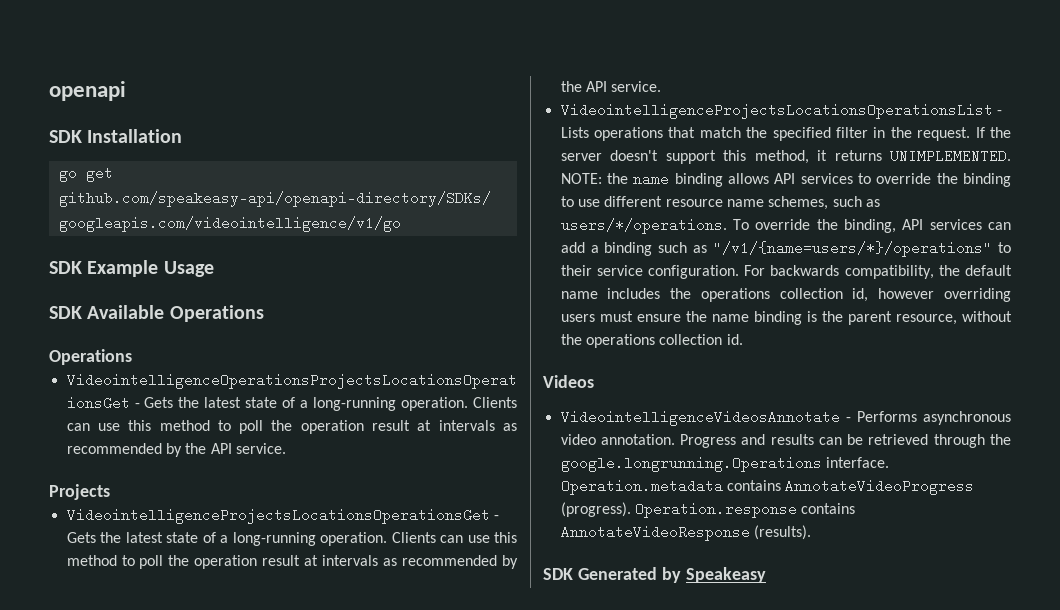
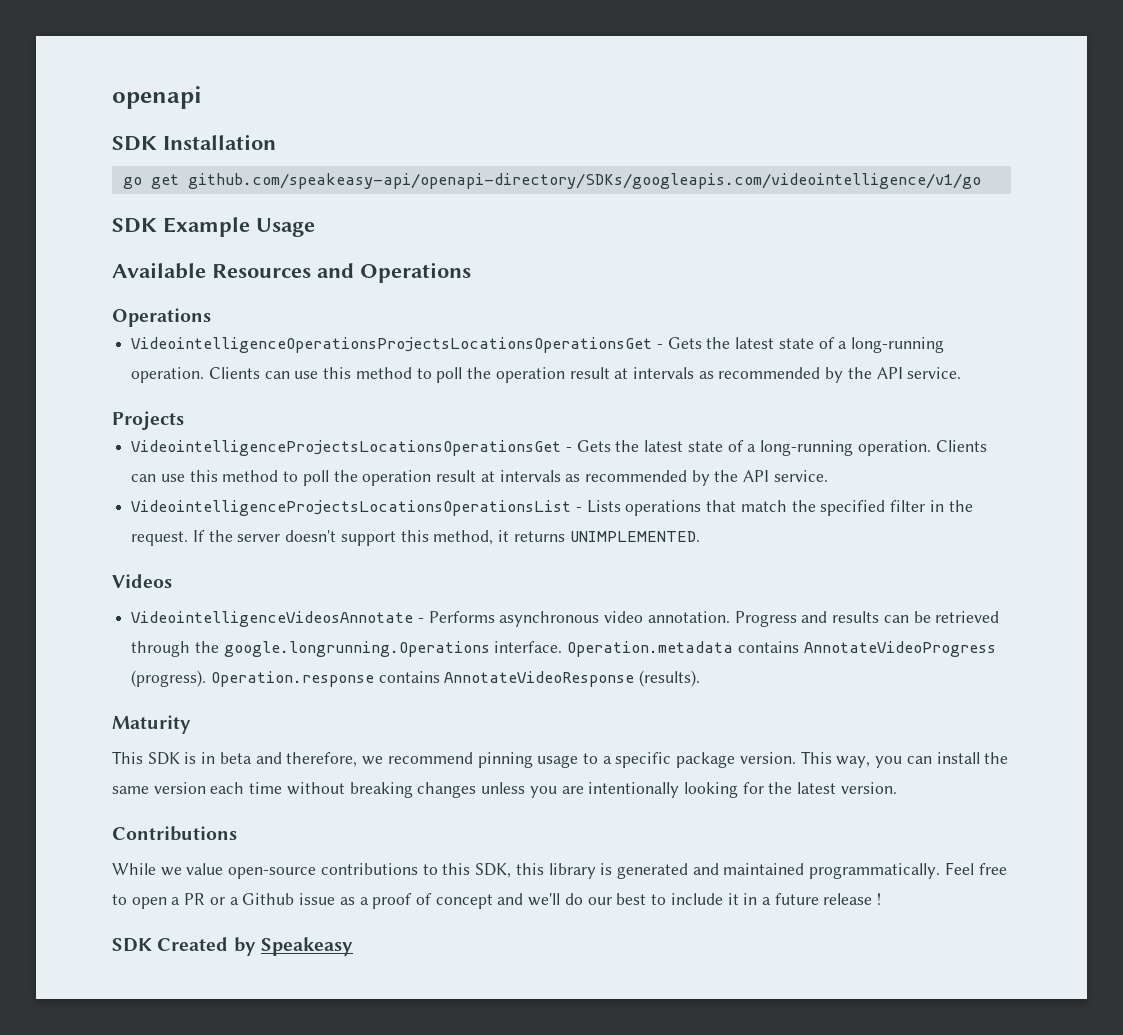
- SDK Available Operations
+ Available Resources and Operations
- NOTE: the name binding allows API services to override the binding to use different resource name schemes, such as users/*/operations. To override the binding, API services can add a binding such as "/v1/{name=users/*}/operations" to their service configuration. For backwards compatibility, the default name includes the operations collection id, however overriding users must ensure the name binding is the parent resource, without the operations collection id.
- SDK Generated by Speakeasy
+ Maturity
+ This SDK is in beta and therefore, we recommend pinning usage to a specific package version. This way, you can install the same version each time without breaking changes unless you are intentionally looking for the latest version.
+ Contributions
+ While we value open-source contributions to this SDK, this library is generated and maintained programmatically. Feel free to open a PR or a Github issue as a proof of concept and we'll do our best to include it in a future release !
+ SDK Created by Speakeasy

